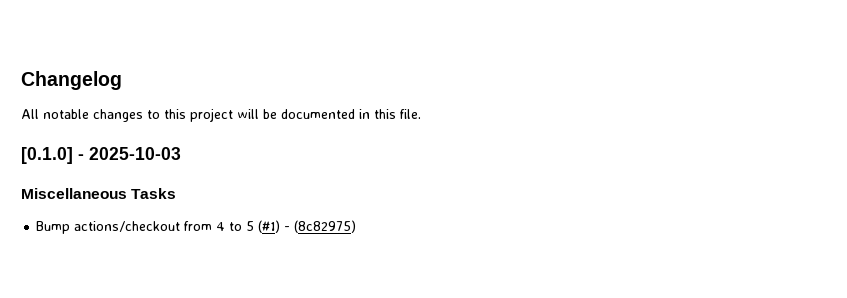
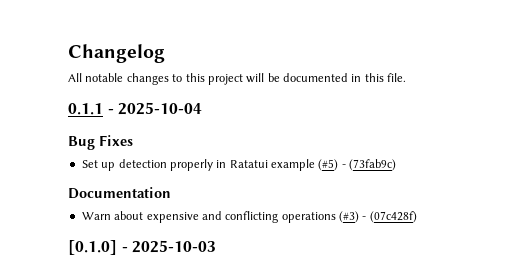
+ 0.1.1 - 2025-10-04
+ Bug Fixes
+ Set up detection properly in Ratatui example (#5) - (73fab9c)
+ Documentation
+ Warn about expensive and conflicting operations (#3) - (07c428f)
  [0.1.0] - 2025-10-03
- Miscellaneous Tasks
- Bump actions/checkout from 4 to 5 (#1) - (8c82975)

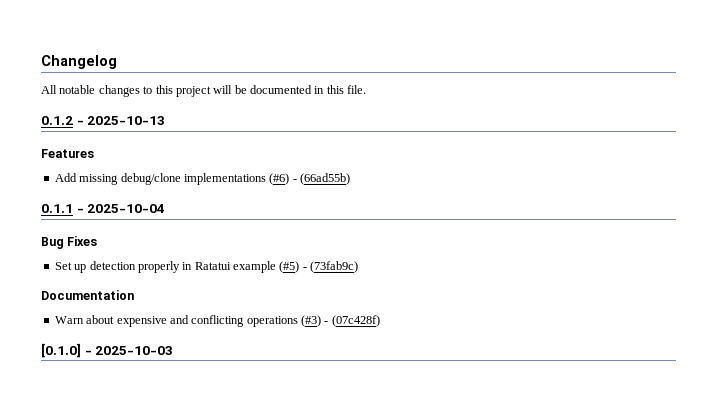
+ 0.1.2 - 2025-10-13
+ Features
+ Add missing debug/clone implementations (#6) - (66ad55b)

